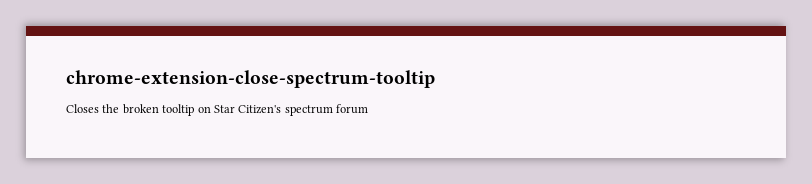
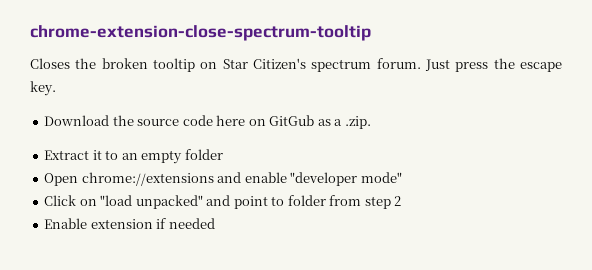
- Closes the broken tooltip on Star Citizen's spectrum forum
+ Closes the broken tooltip on Star Citizen's spectrum forum. Just press the escape key.
+ Download the source code here on GitGub as a .zip.
+ Extract it to an empty folder
+ Open chrome://extensions and enable "developer mode"
+ Click on "load unpacked" and point to folder from step 2
+ Enable extension if needed

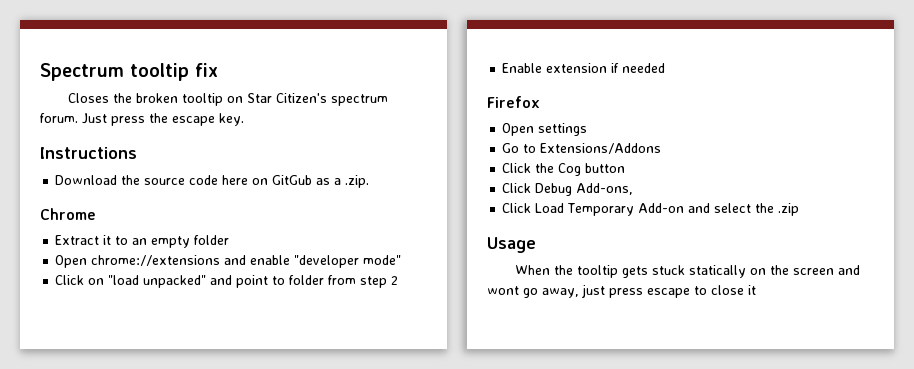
- chrome-extension-close-spectrum-tooltip
+ Spectrum tooltip fix
+ Instructions
+ Chrome
+ Firefox
+ Open settings
+ Go to Extensions/Addons
+ Click the Cog button
+ Click Debug Add-ons,
+ Click Load Temporary Add-on and select the .zip
+ Usage
+ When the tooltip gets stuck statically on the screen and wont go away, just press escape to close it

